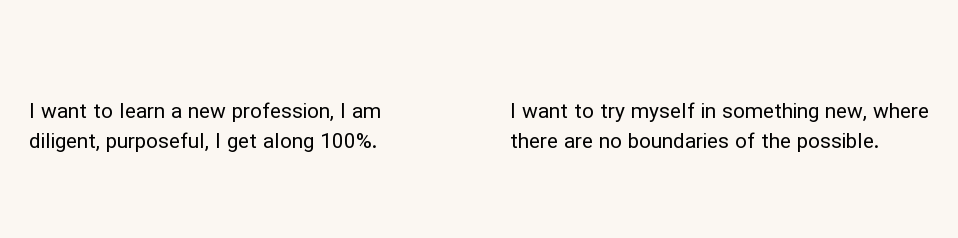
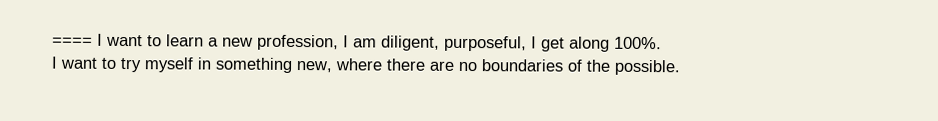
- I want to learn a new profession, I am diligent, purposeful, I get along 100%.
+ ==== I want to learn a new profession, I am diligent, purposeful, I get along 100%.

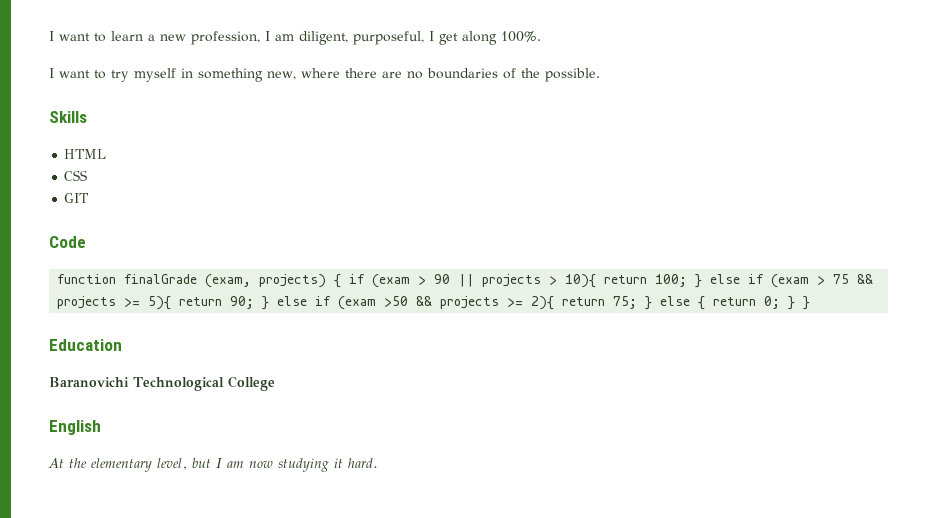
- ==== I want to learn a new profession, I am diligent, purposeful, I get along 100%.
+ I want to learn a new profession, I am diligent, purposeful, I get along 100%.
+ Skills
+ HTML
+ CSS
+ GIT
+ Code
+ function finalGrade (exam, projects) { if (exam > 90 || projects > 10){ return 100; } else if (exam > 75 && projects >= 5){ return 90; } else if (exam >50 && projects >= 2){ return 75; } else { return 0; } }
+ Education
+ Baranovichi Technological College
+ English
+ At the elementary level, but I am now studying it hard.

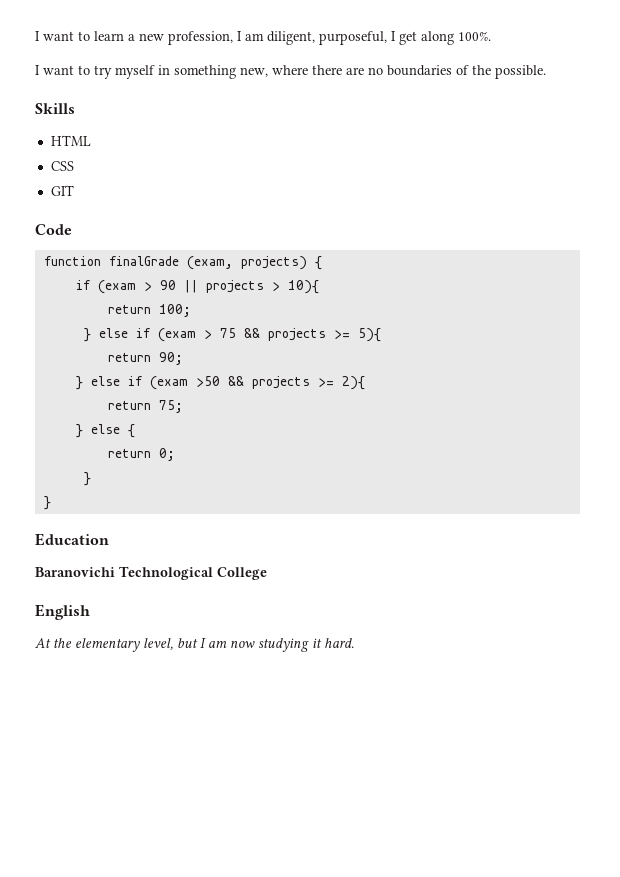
- function finalGrade (exam, projects) { if (exam > 90 || projects > 10){ return 100; } else if (exam > 75 && projects >= 5){ return 90; } else if (exam >50 && projects >= 2){ return 75; } else { return 0; } }
+ function finalGrade (exam, projects) {
+ if (exam > 90 || projects > 10){
+ return 100;
+ } else if (exam > 75 && projects >= 5){
+ return 90;
+ } else if (exam >50 && projects >= 2){
+ return 75;
+ } else {
+ return 0;
+ }
+ }

